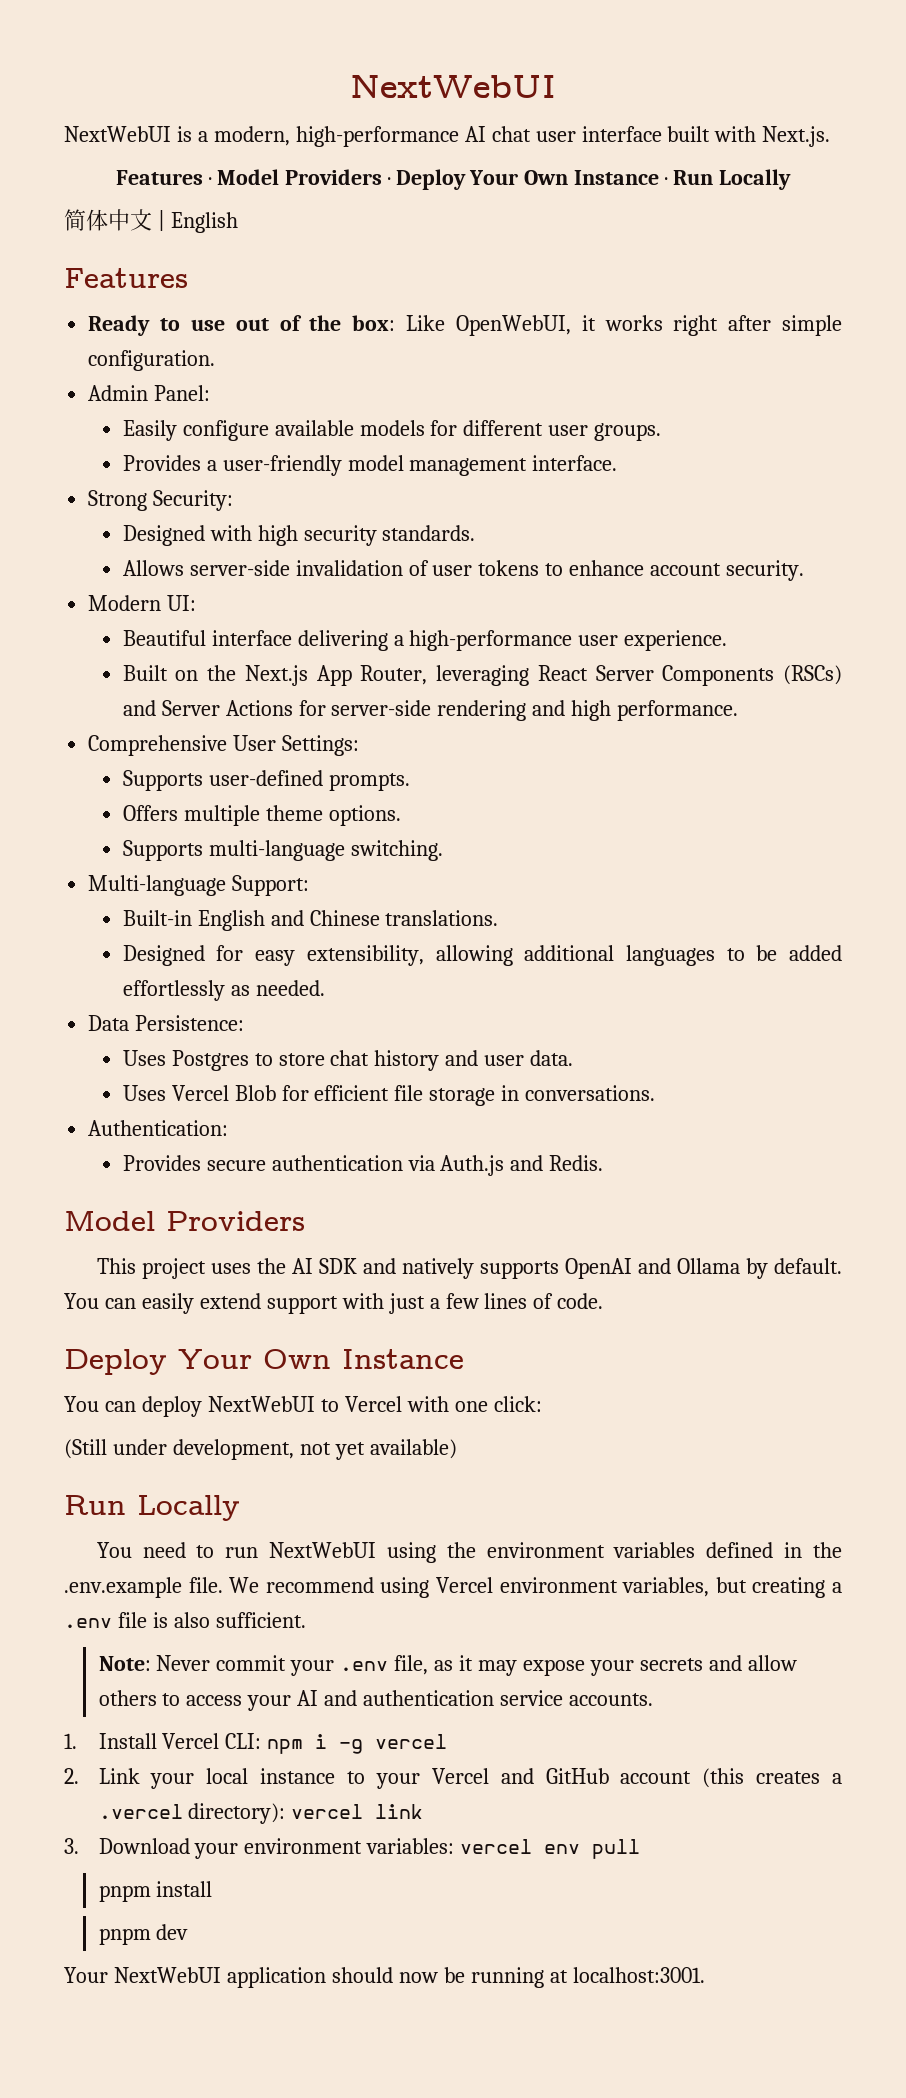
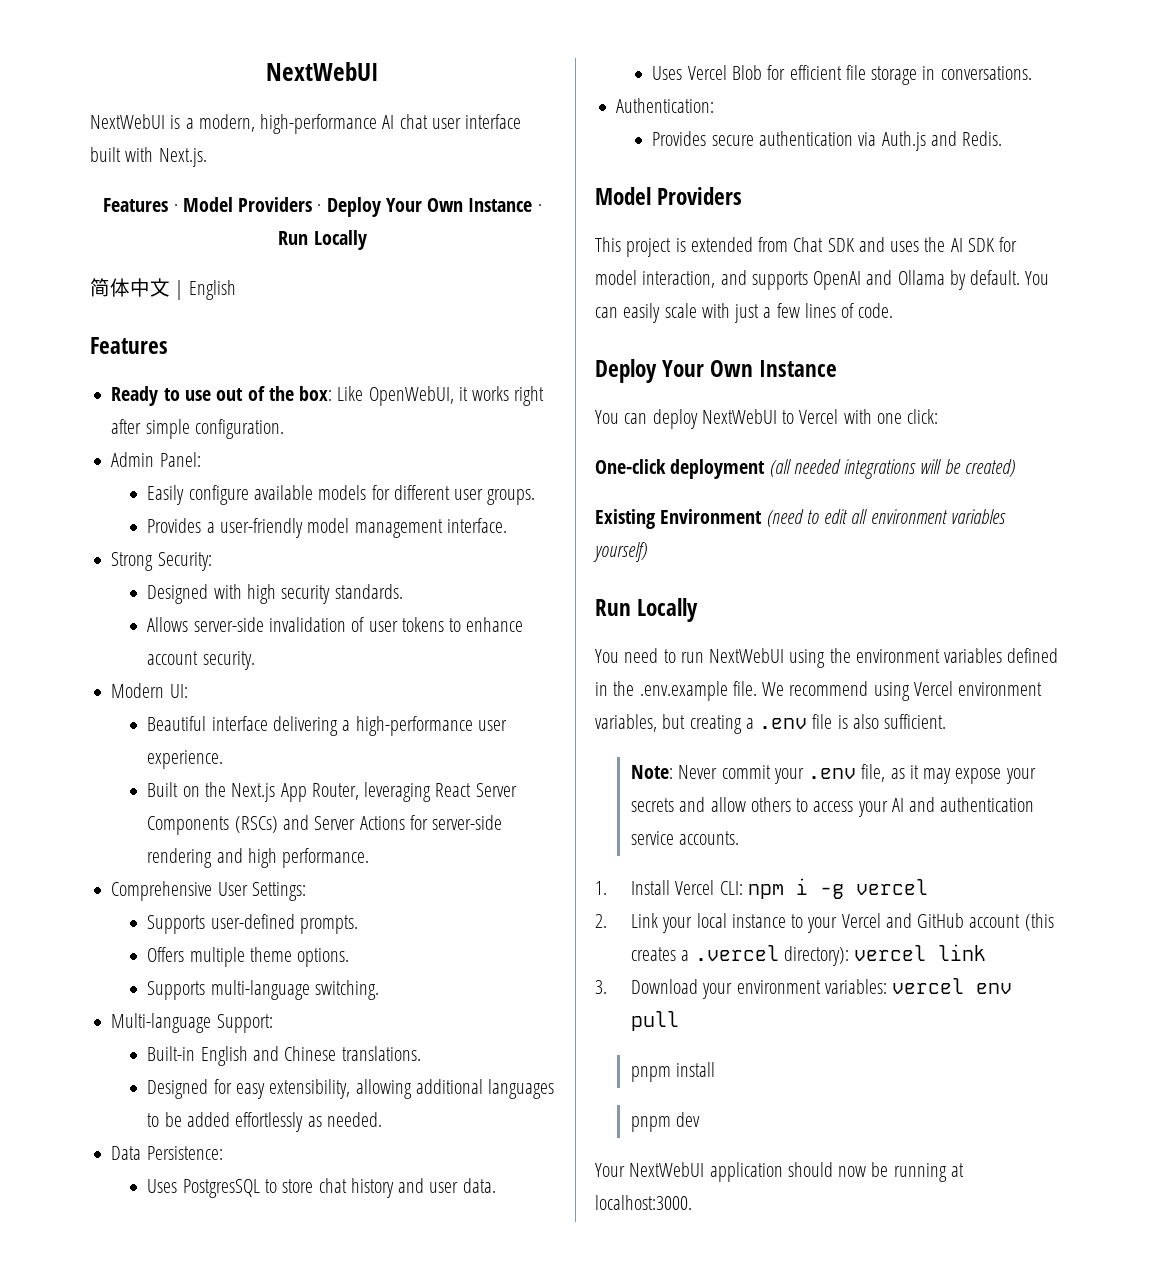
- Uses Postgres to store chat history and user data.
+ Uses PostgresSQL to store chat history and user data.
- This project uses the AI SDK and natively supports OpenAI and Ollama by default.
+ This project is extended from Chat SDK and uses the AI SDK for model interaction, and supports OpenAI and Ollama by default.
- You can easily extend support with just a few lines of code.
+ You can easily scale with just a few lines of code.
- (Still under development, not yet available)
+ One-click deployment (all needed integrations will be created)
+ Existing Environment (need to edit all environment variables yourself)
- Your NextWebUI application should now be running at localhost:3001.
+ Your NextWebUI application should now be running at localhost:3000.

